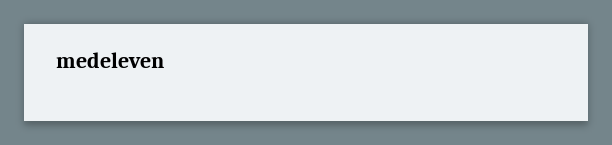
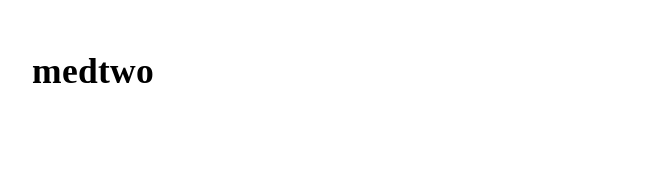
- medeleven
+ medtwo

